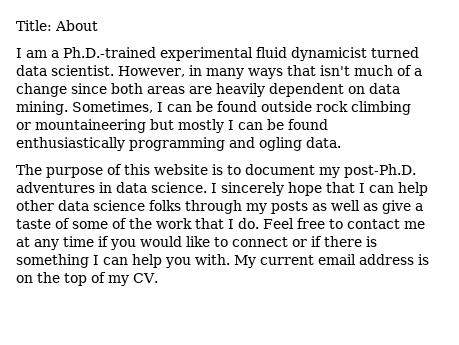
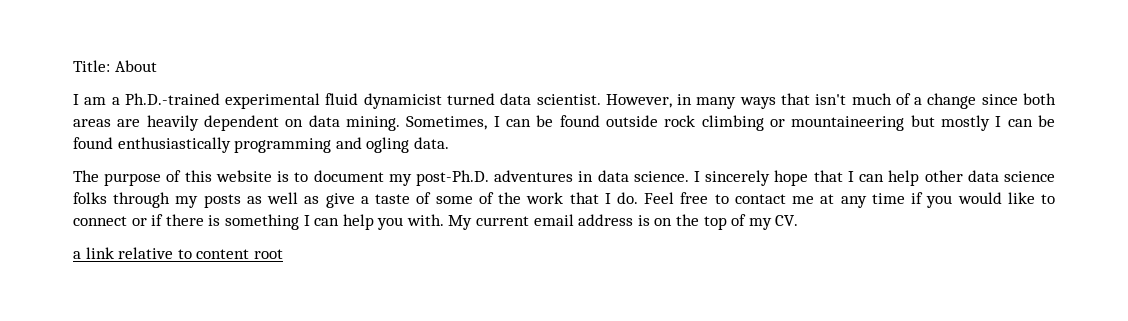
+ a link relative to content root

